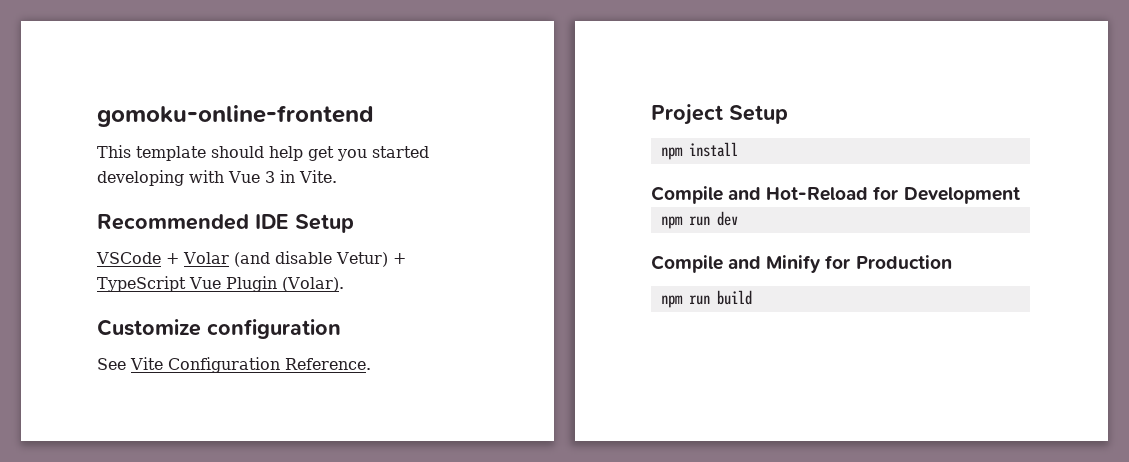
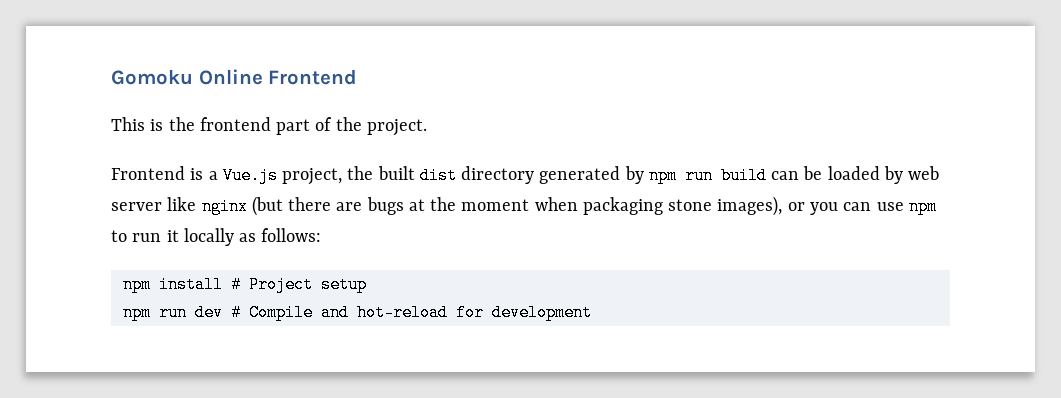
- gomoku-online-frontend
- This template should help get you started developing with Vue 3 in Vite.
- Recommended IDE Setup
- VSCode + Volar (and disable Vetur) + TypeScript Vue Plugin (Volar).
- Customize configuration
- See Vite Configuration Reference.
- Project Setup
- npm install
- Compile and Hot-Reload for Development
+ Gomoku Online Frontend
+ This is the frontend part of the project.
+ Frontend is a Vue.js project, the built dist directory generated by npm run build can be loaded by web server like nginx (but there are bugs at the moment when packaging stone images), or you can use npm to run it locally as follows:
+ npm install # Project setup
- npm run dev
- Compile and Minify for Production
- npm run build
+ npm run dev # Compile and hot-reload for development

